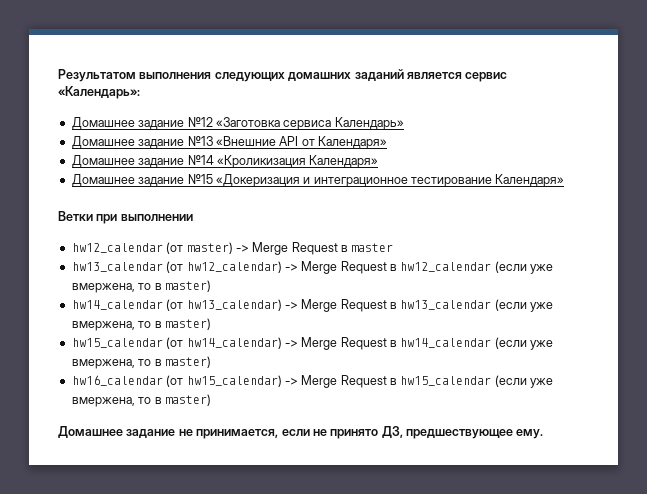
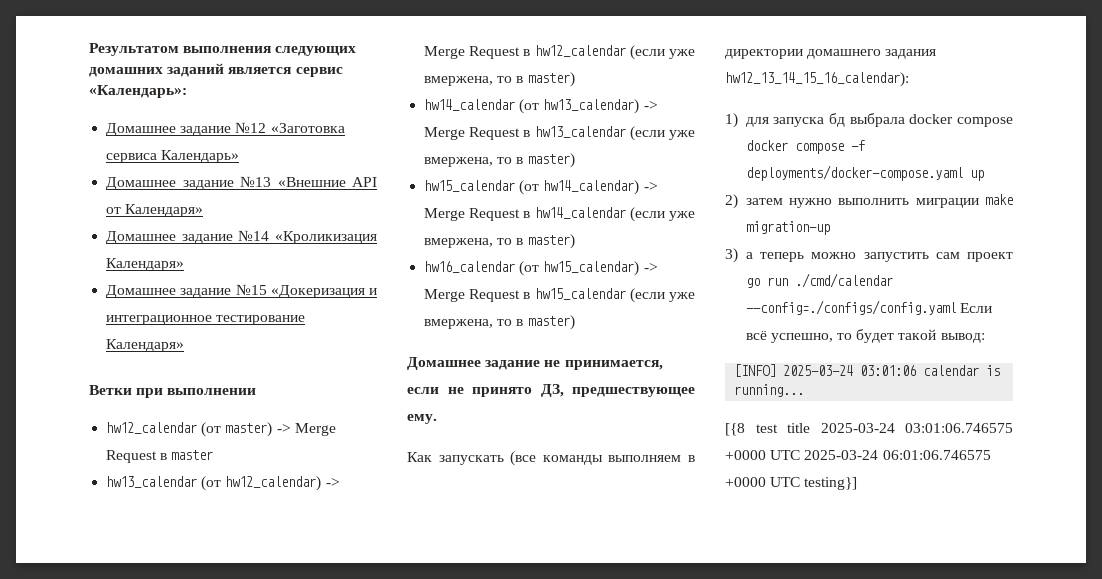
+ Как запускать (все команды выполняем в директории домашнего задания hw12_13_14_15_16_calendar):
+ 1) для запуска бд выбрала docker compose docker compose -f deployments/docker-compose.yaml up
+ 2) затем нужно выполнить миграции make migration-up
+ 3) а теперь можно запустить сам проект go run ./cmd/calendar --config=./configs/config.yaml Если всё успешно, то будет такой вывод:
+ [INFO] 2025-03-24 03:01:06 calendar is running...
+ [{8 test title 2025-03-24 03:01:06.746575 +0000 UTC 2025-03-24 06:01:06.746575 +0000 UTC testing}]

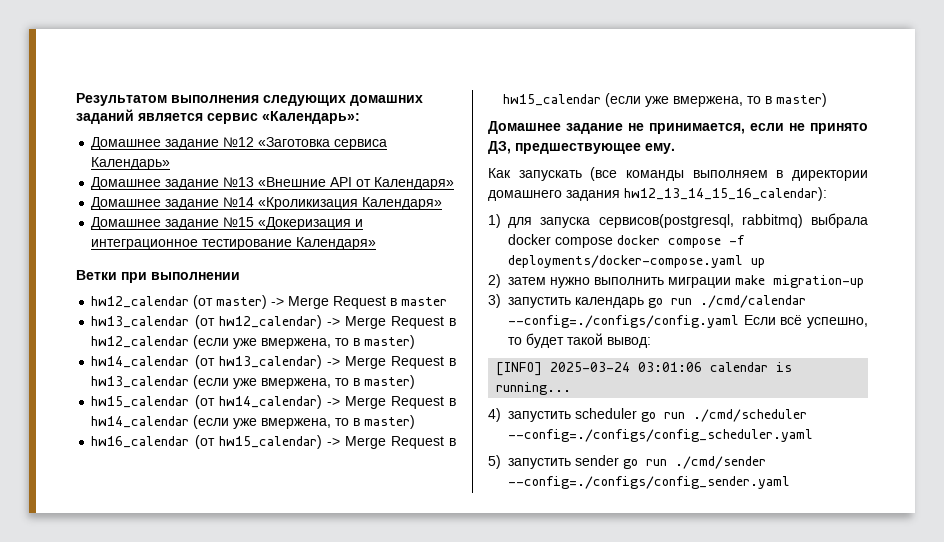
- 1) для запуска бд выбрала docker compose docker compose -f deployments/docker-compose.yaml up
+ 1) для запуска сервисов(postgresql, rabbitmq) выбрала docker compose docker compose -f deployments/docker-compose.yaml up
- 3) а теперь можно запустить сам проект go run ./cmd/calendar --config=./configs/config.yaml Если всё успешно, то будет такой вывод:
+ 3) запустить календарь go run ./cmd/calendar --config=./configs/config.yaml Если всё успешно, то будет такой вывод:
- [{8 test title 2025-03-24 03:01:06.746575 +0000 UTC 2025-03-24 06:01:06.746575 +0000 UTC testing}]
+ 4) запустить scheduler go run ./cmd/scheduler --config=./configs/config_scheduler.yaml
+ 5) запустить sender go run ./cmd/sender --config=./configs/config_sender.yaml

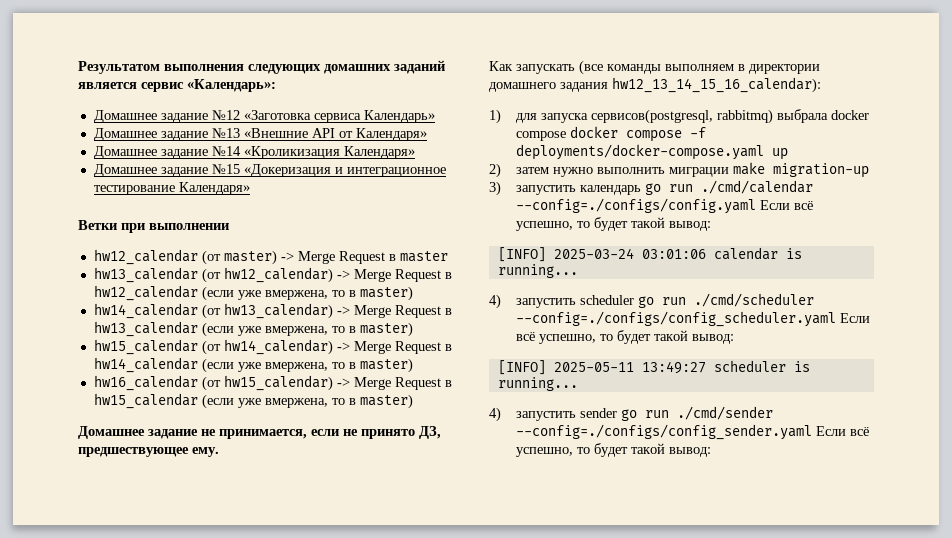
- 4) запустить scheduler go run ./cmd/scheduler --config=./configs/config_scheduler.yaml
- 5) запустить sender go run ./cmd/sender --config=./configs/config_sender.yaml
+ 4) запустить scheduler go run ./cmd/scheduler --config=./configs/config_scheduler.yaml Если всё успешно, то будет такой вывод:
+ [INFO] 2025-05-11 13:49:27 scheduler is running...
+ 4) запустить sender go run ./cmd/sender --config=./configs/config_sender.yaml Если всё успешно, то будет такой вывод:

